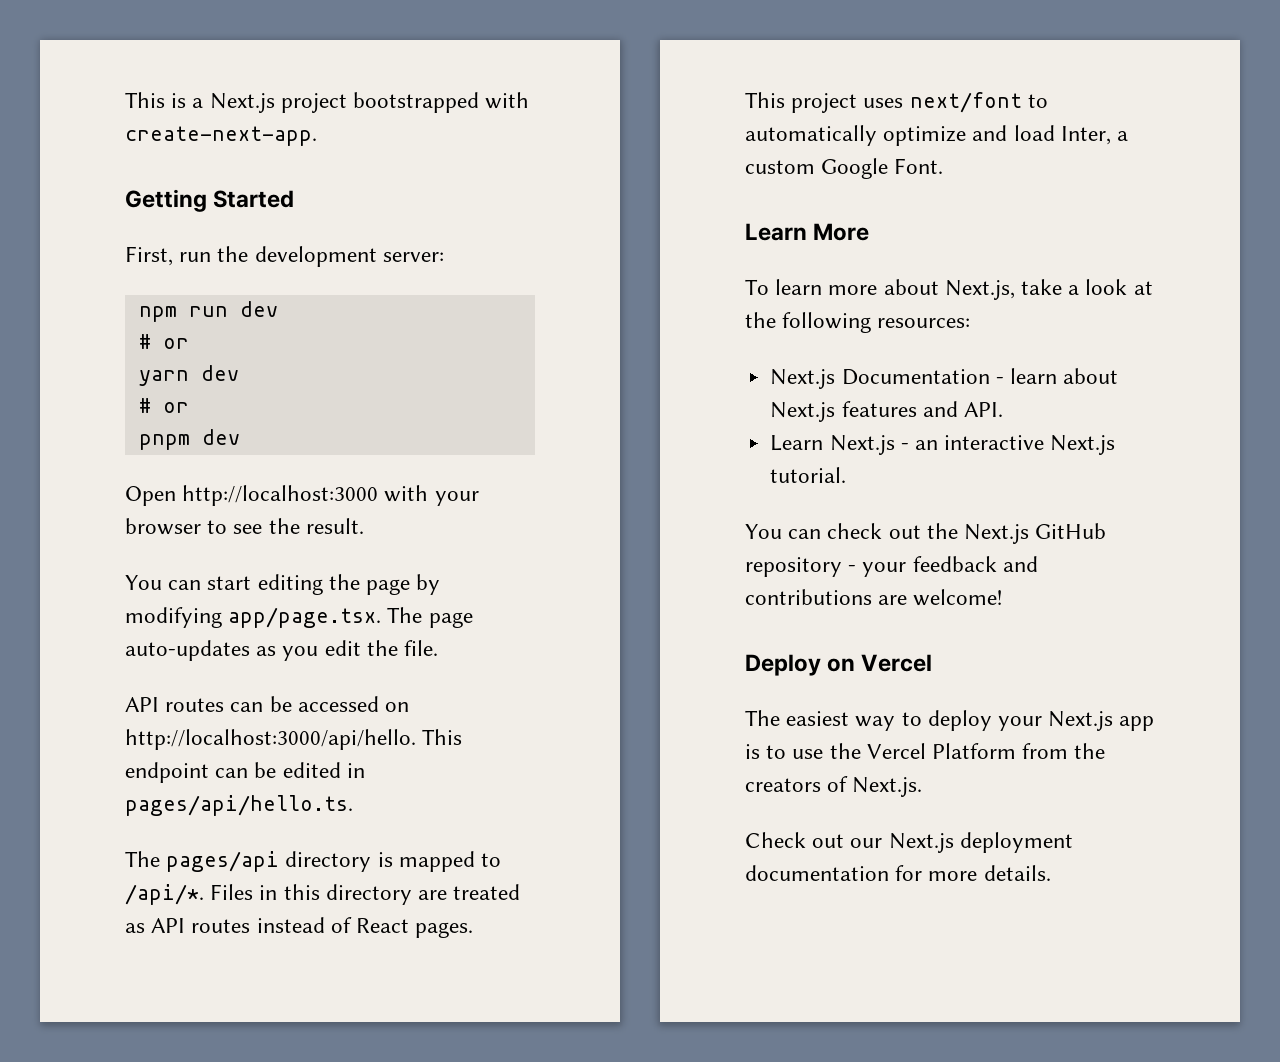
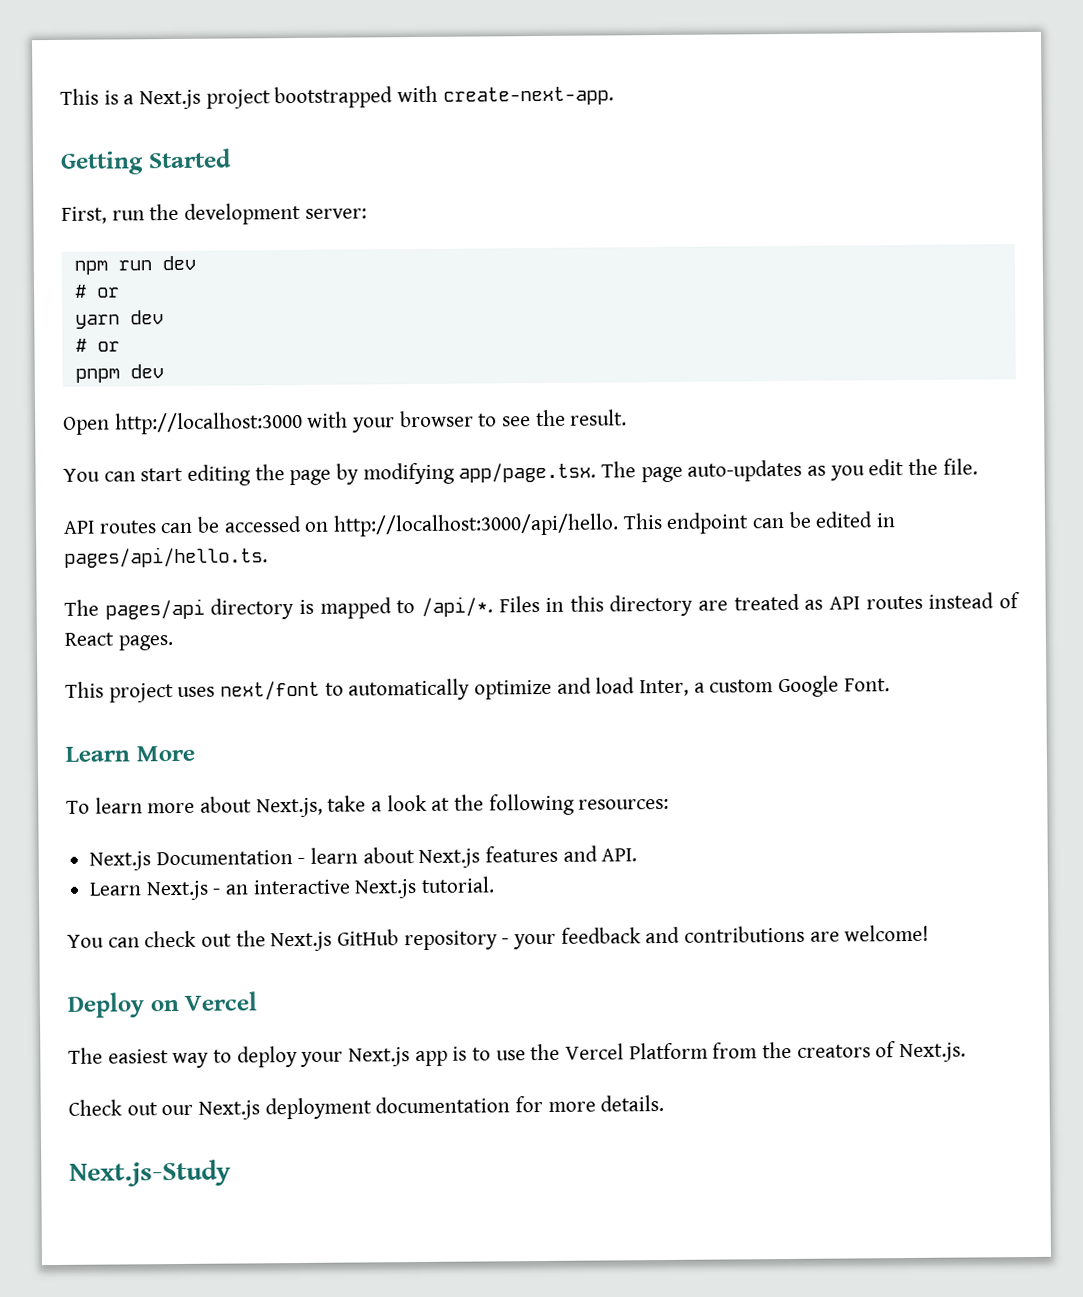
+ Next.js-Study

